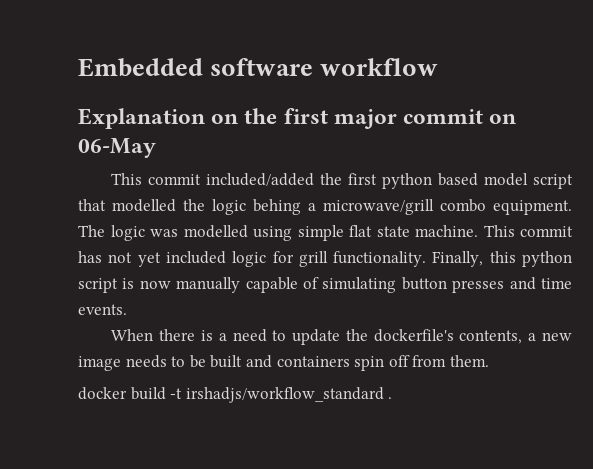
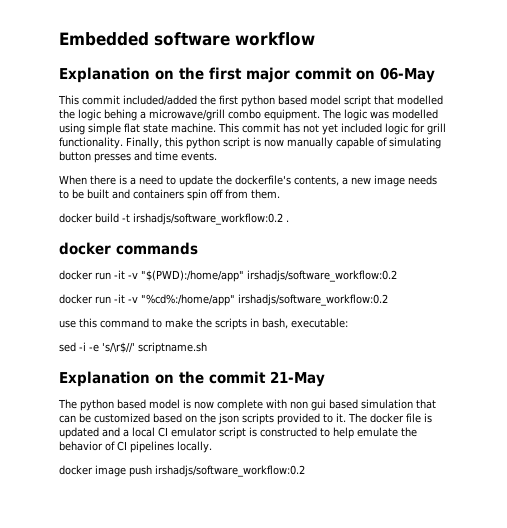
- docker build -t irshadjs/workflow_standard .
+ docker build -t irshadjs/software_workflow:0.2 .
+ docker commands
+ docker run -it -v "$(PWD):/home/app" irshadjs/software_workflow:0.2
+ docker run -it -v "%cd%:/home/app" irshadjs/software_workflow:0.2
+ use this command to make the scripts in bash, executable:
+ sed -i -e 's/\r$//' scriptname.sh
+ Explanation on the commit 21-May
+ The python based model is now complete with non gui based simulation that can be customized based on the json scripts provided to it. The docker file is updated and a local CI emulator script is constructed to help emulate the behavior of CI pipelines locally.
+ docker image push irshadjs/software_workflow:0.2

